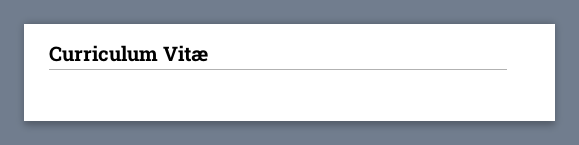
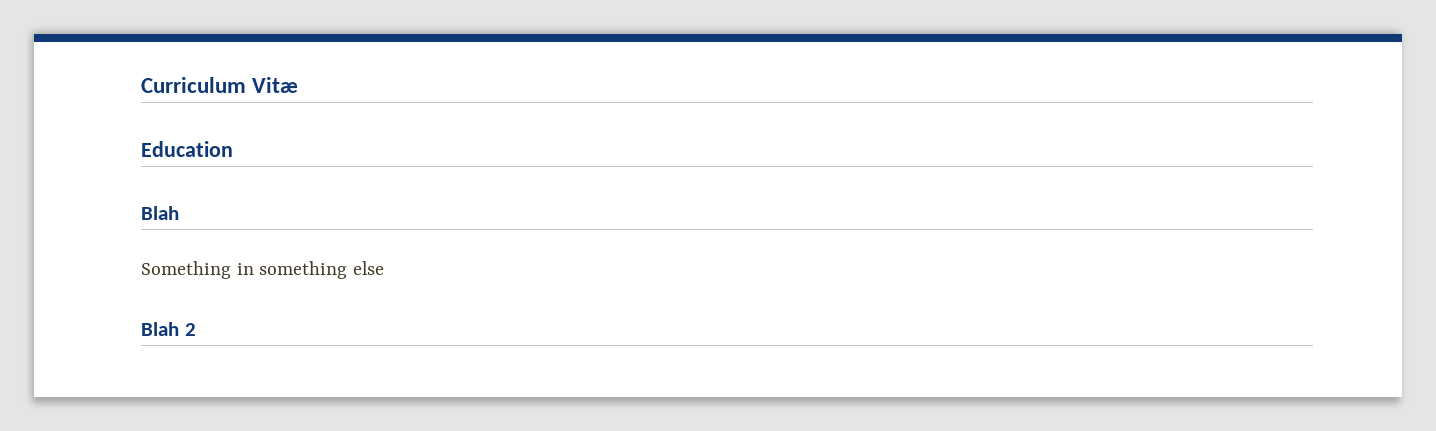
+ Education
+ Blah
+ Something in something else
+ Blah 2

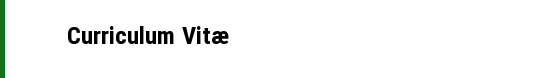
- Education
- Blah
- Something in something else
- Blah 2

